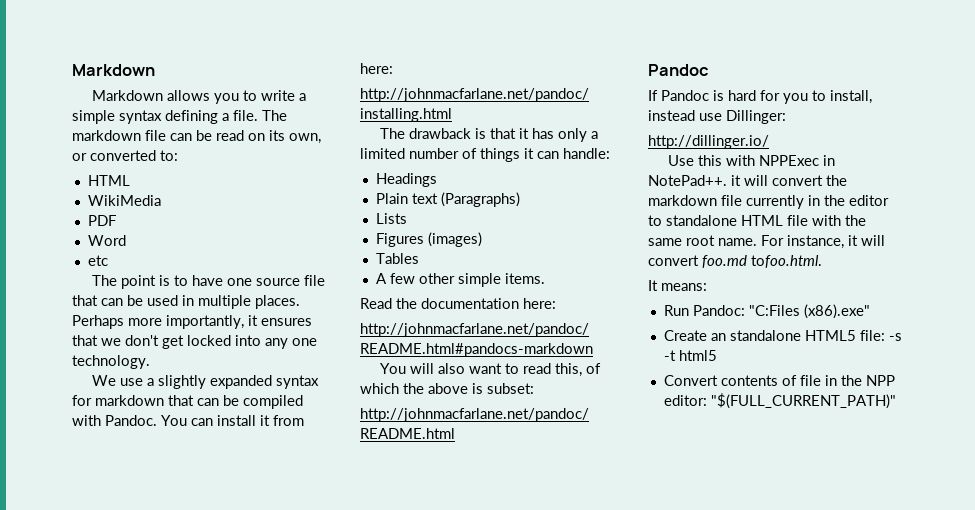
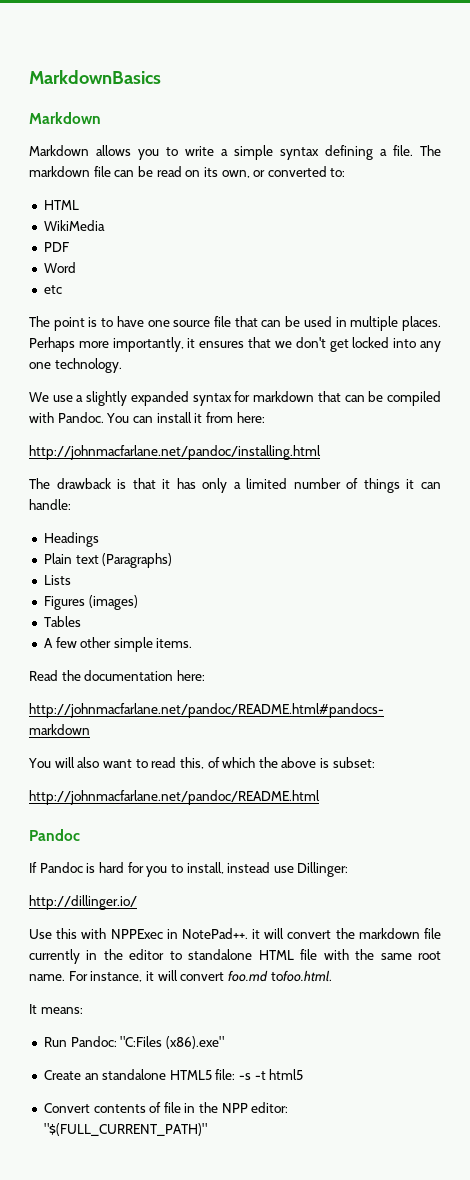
+ MarkdownBasics

